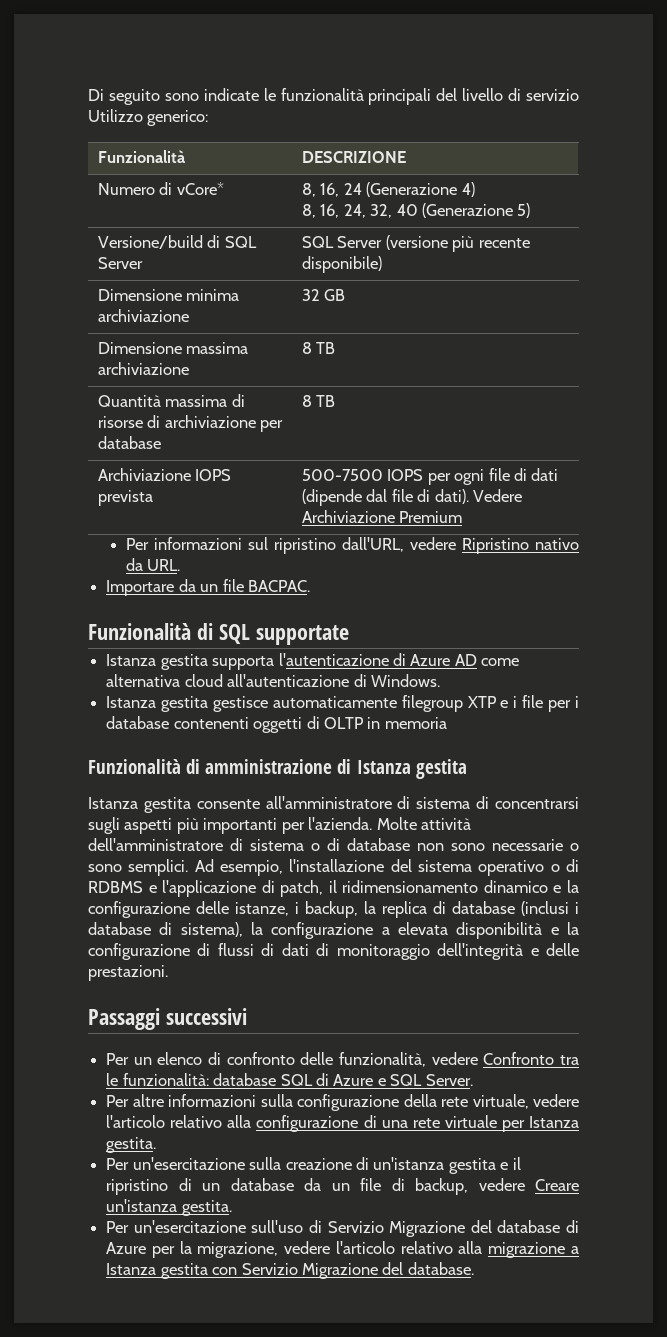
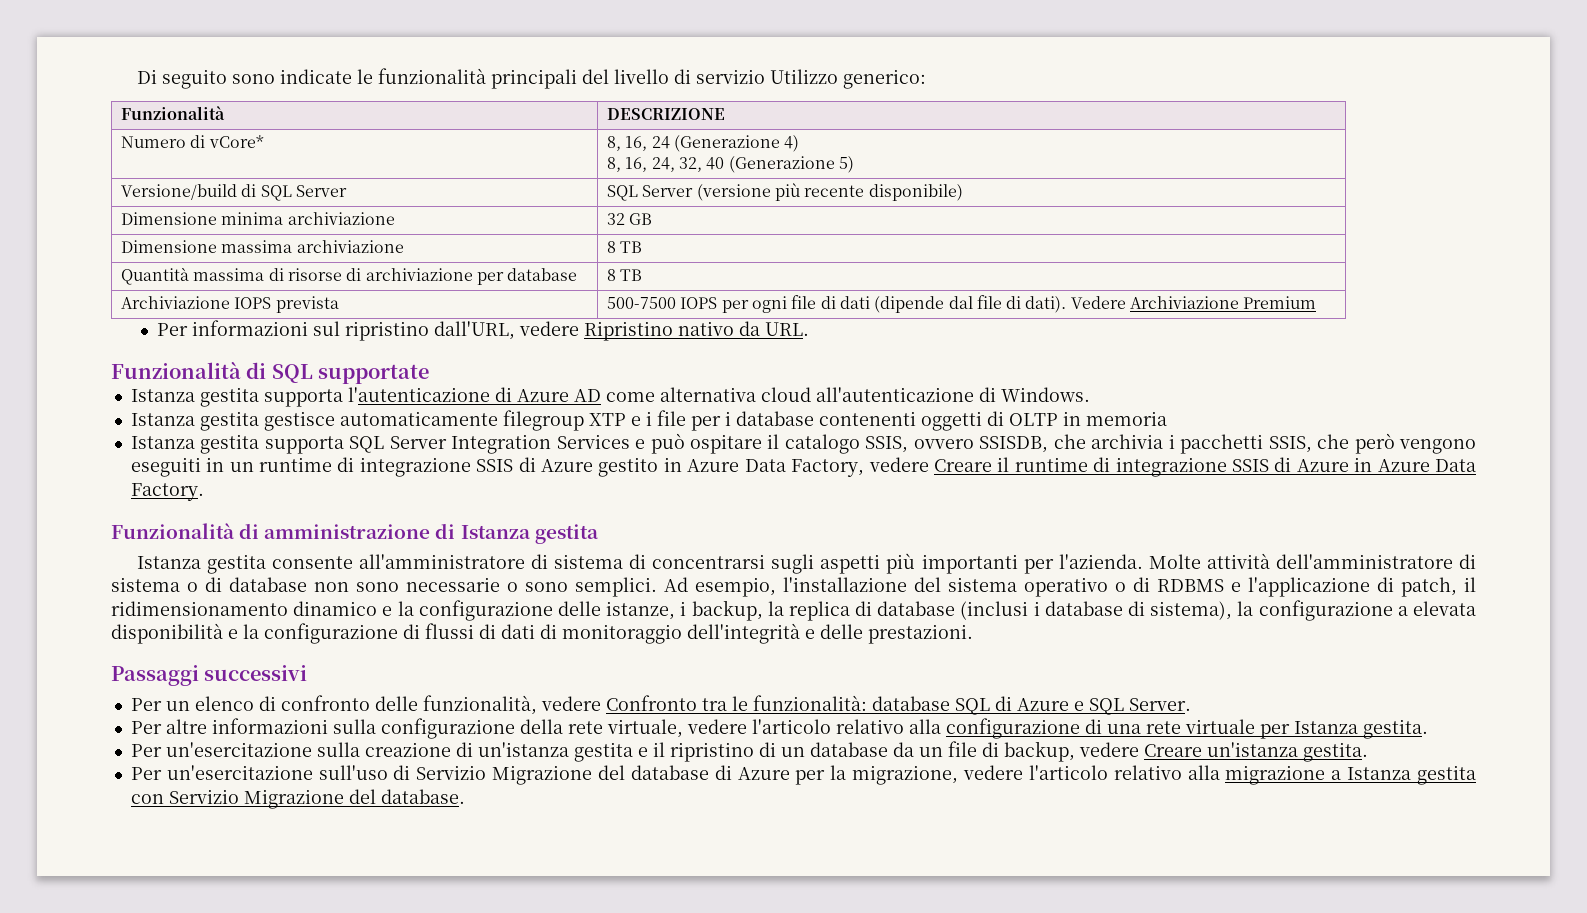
- Importare da un file BACPAC.
+ Istanza gestita supporta SQL Server Integration Services e può ospitare il catalogo SSIS, ovvero SSISDB, che archivia i pacchetti SSIS, che però vengono eseguiti in un runtime di integrazione SSIS di Azure gestito in Azure Data Factory, vedere Creare il runtime di integrazione SSIS di Azure in Azure Data Factory.

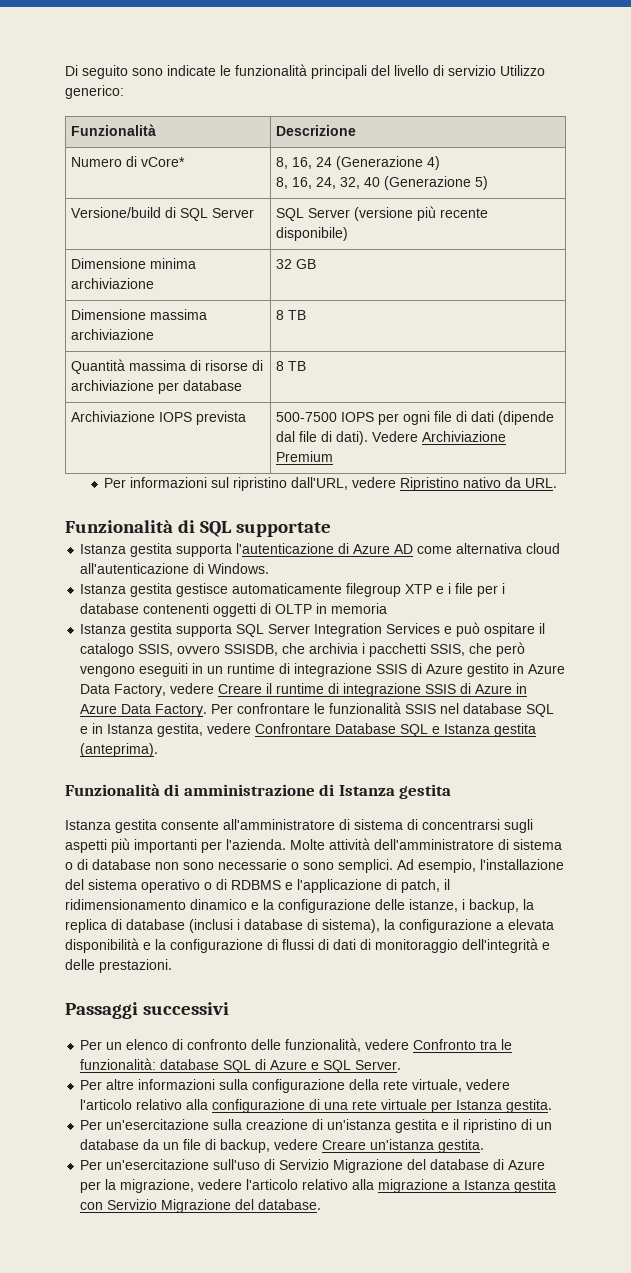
- Funzionalità | DESCRIZIONE
+ Funzionalità | Descrizione
+ Per confrontare le funzionalità SSIS nel database SQL e in Istanza gestita, vedere Confrontare Database SQL e Istanza gestita (anteprima).

